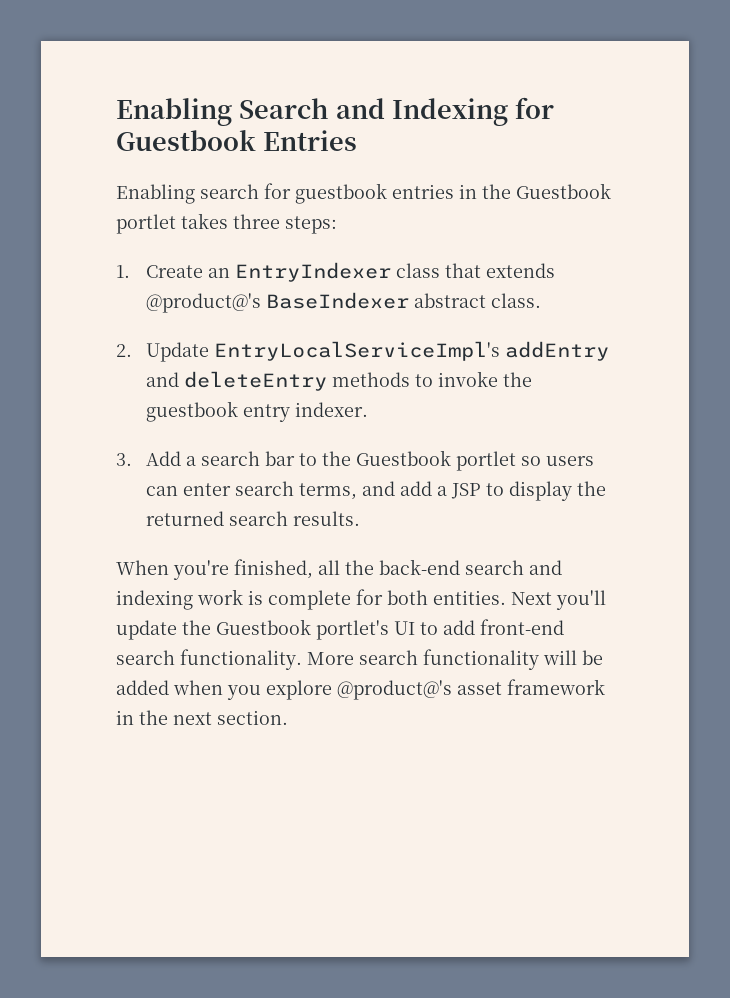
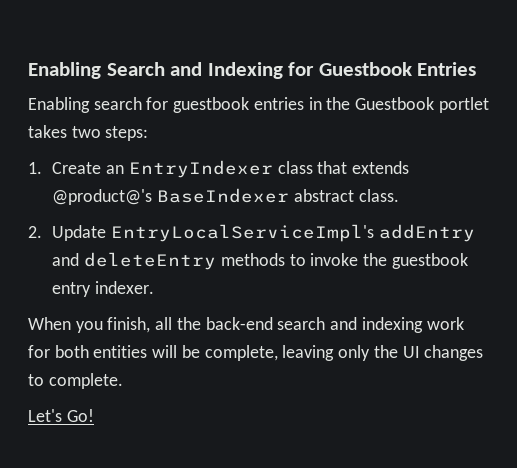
- Enabling search for guestbook entries in the Guestbook portlet takes three steps:
+ Enabling search for guestbook entries in the Guestbook portlet takes two steps:
- 3. Add a search bar to the Guestbook portlet so users can enter search terms, and add a JSP to display the returned search results.
- When you're finished, all the back-end search and indexing work is complete for both entities. Next you'll update the Guestbook portlet's UI to add front-end search functionality. More search functionality will be added when you explore @product@'s asset framework in the next section.
+ When you finish, all the back-end search and indexing work for both entities will be complete, leaving only the UI changes to complete.
+ Let's Go!

